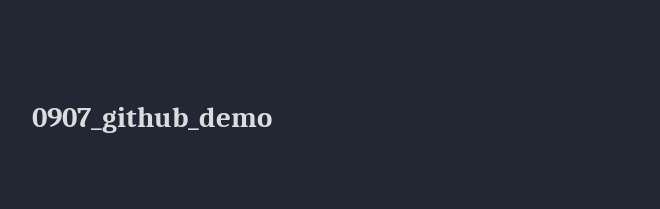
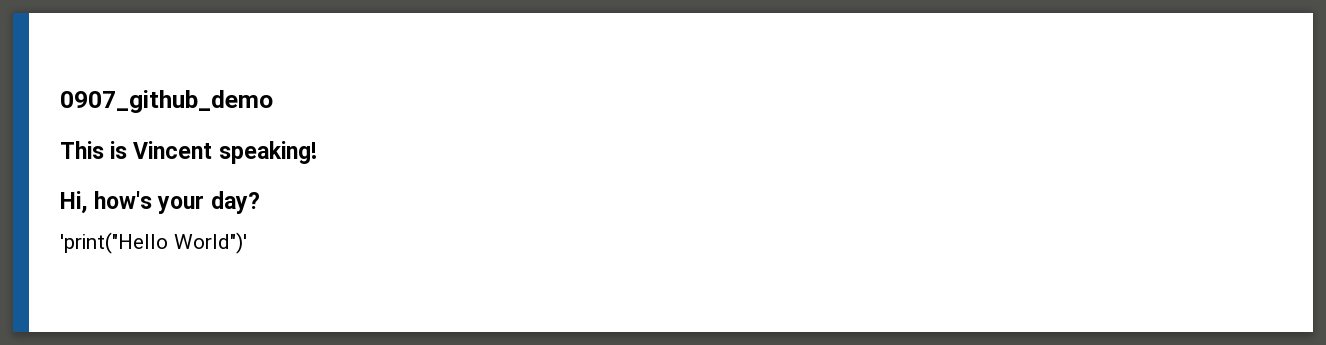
+ This is Vincent speaking!
+ Hi, how's your day?
+ 'print("Hello World")'

